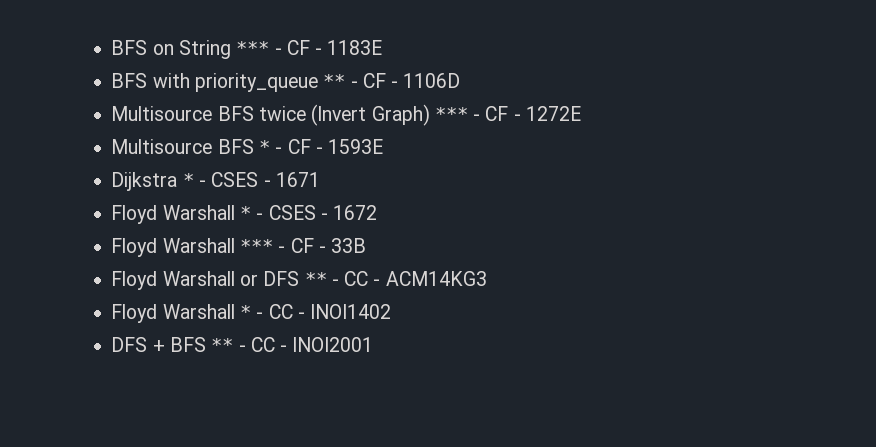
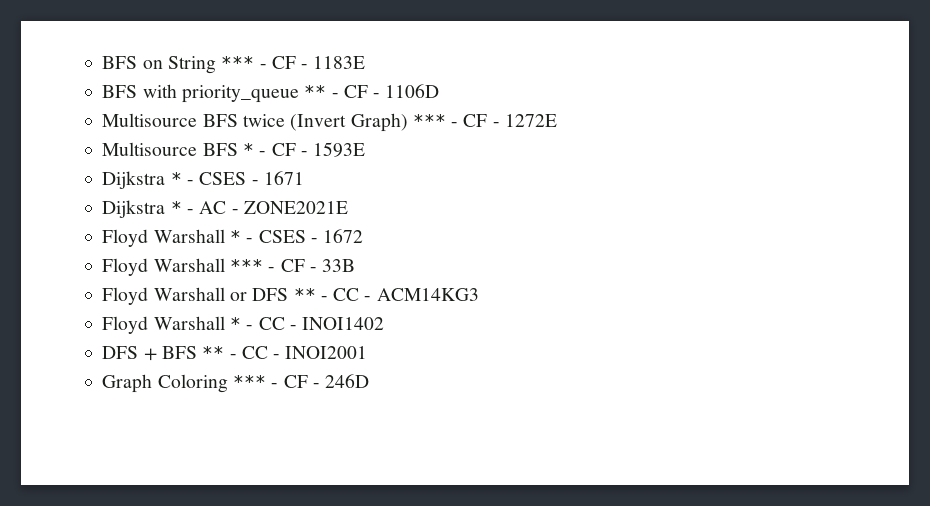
+ Dijkstra * - AC - ZONE2021E
+ Graph Coloring *** - CF - 246D

